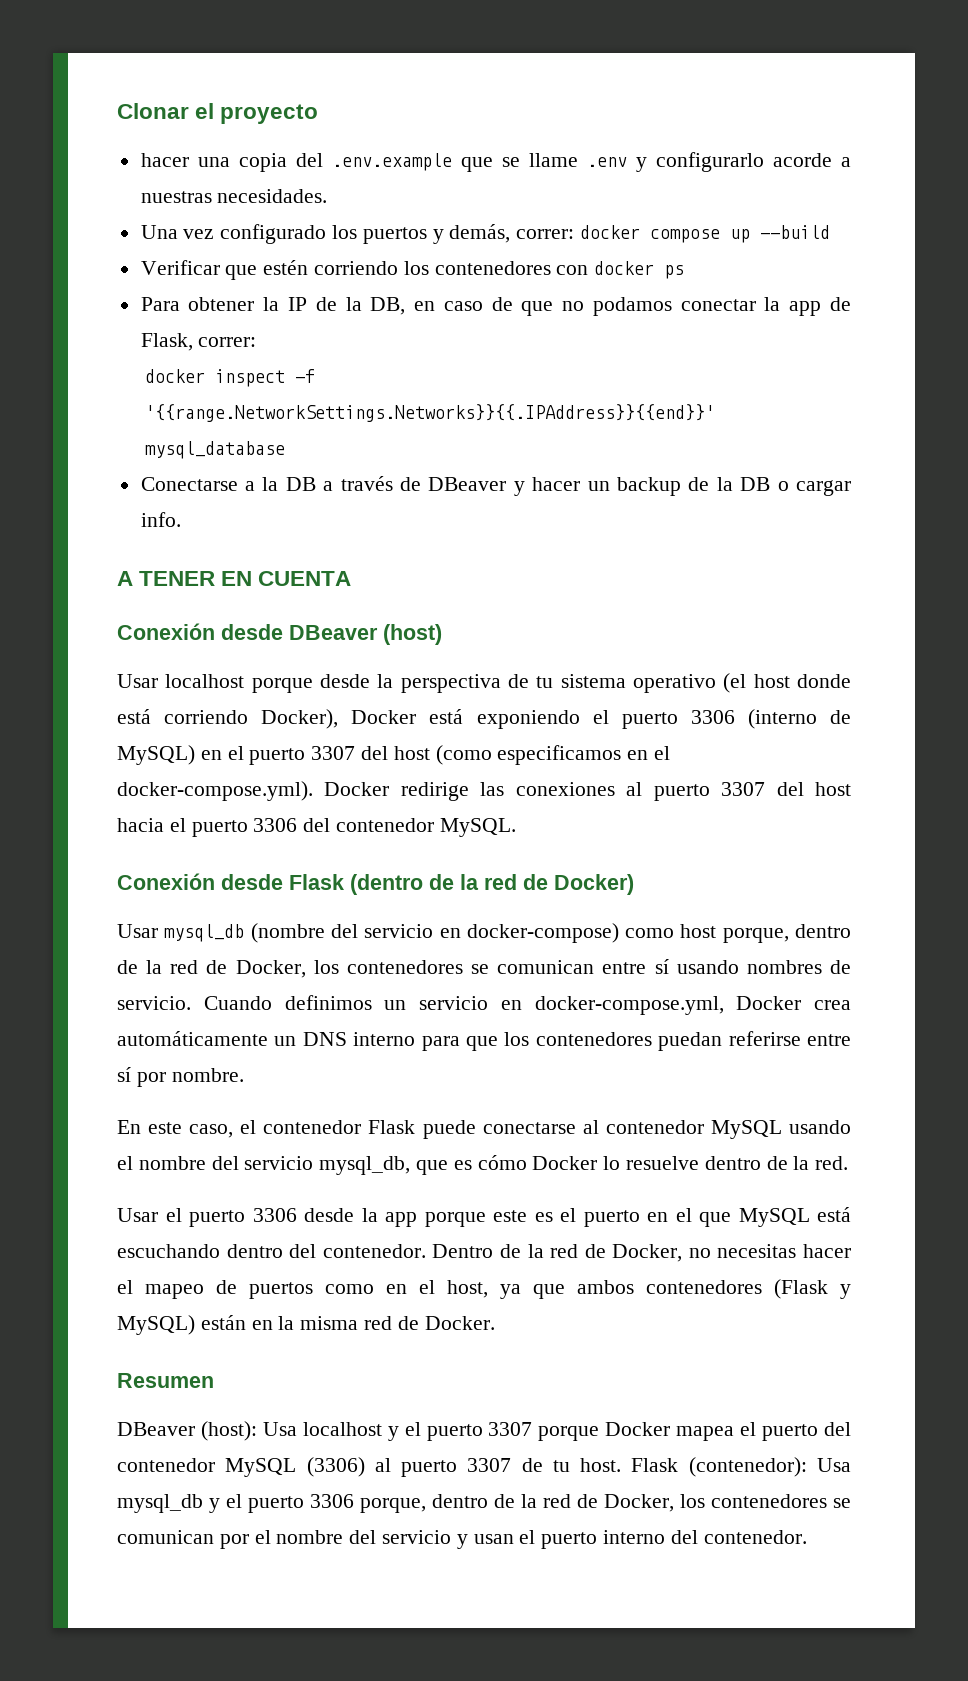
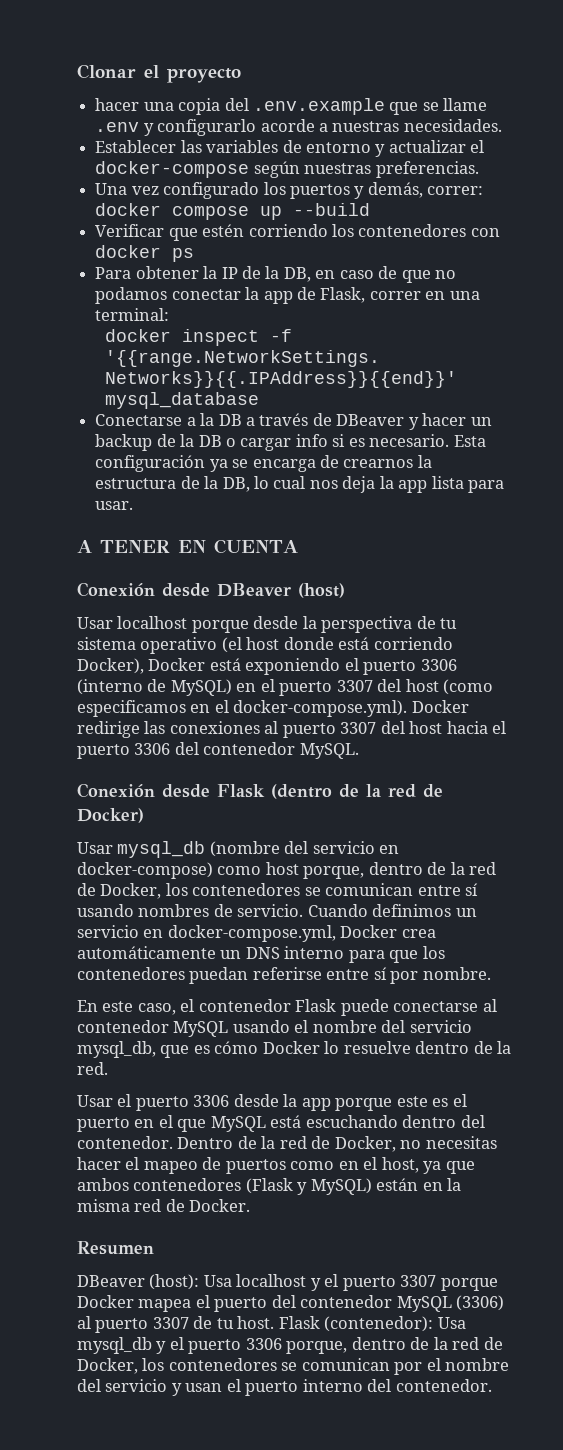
+ Establecer las variables de entorno y actualizar el docker-compose según nuestras preferencias.
- Para obtener la IP de la DB, en caso de que no podamos conectar la app de Flask, correr:
+ Para obtener la IP de la DB, en caso de que no podamos conectar la app de Flask, correr en una terminal:
- Conectarse a la DB a través de DBeaver y hacer un backup de la DB o cargar info.
+ Conectarse a la DB a través de DBeaver y hacer un backup de la DB o cargar info si es necesario. Esta configuración ya se encarga de crearnos la estructura de la DB, lo cual nos deja la app lista para usar.

